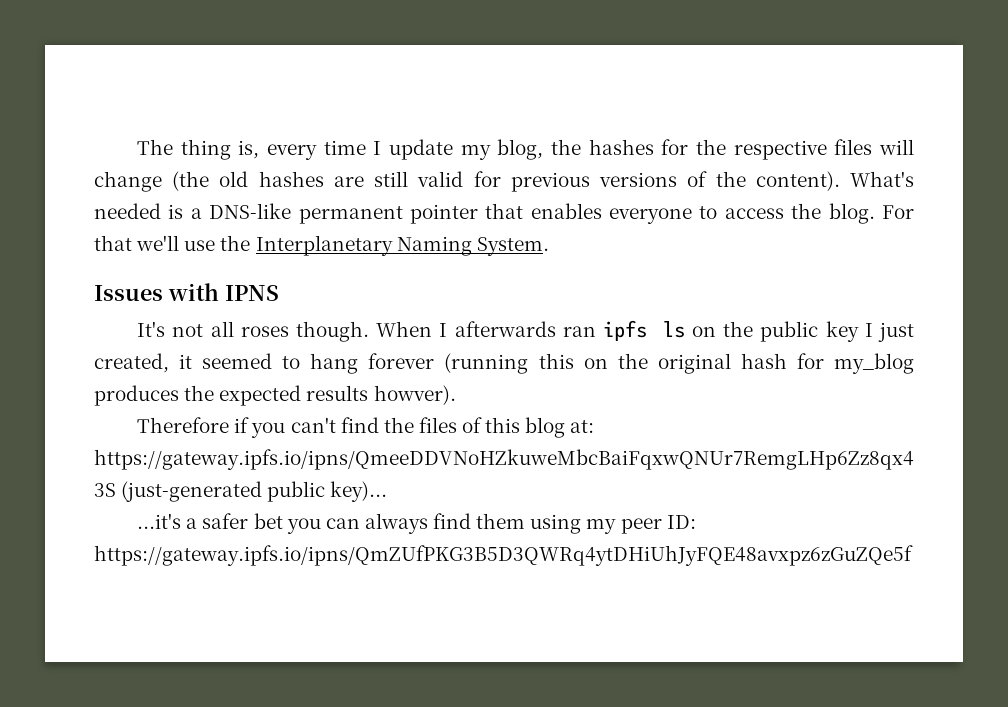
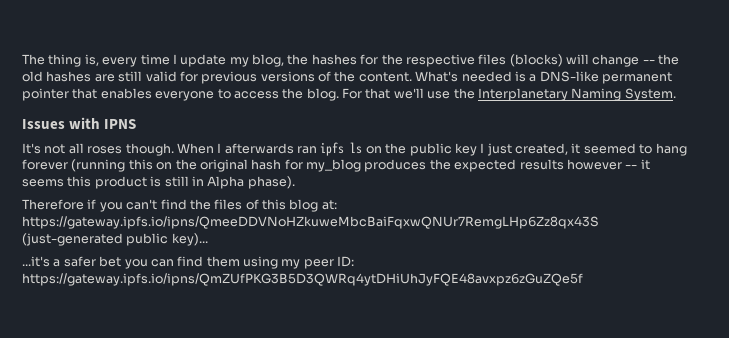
- The thing is, every time I update my blog, the hashes for the respective files will change (the old hashes are still valid for previous versions of the content).
+ The thing is, every time I update my blog, the hashes for the respective files (blocks) will change -- the old hashes are still valid for previous versions of the content.
- When I afterwards ran ipfs ls on the public key I just created, it seemed to hang forever (running this on the original hash for my_blog produces the expected results howver).
+ When I afterwards ran ipfs ls on the public key I just created, it seemed to hang forever (running this on the original hash for my_blog produces the expected results however -- it seems this product is still in Alpha phase).
- ...it's a safer bet you can always find them using my peer ID: https://gateway.ipfs.io/ipns/QmZUfPKG3B5D3QWRq4ytDHiUhJyFQE48avxpz6zGuZQe5f
+ ...it's a safer bet you can find them using my peer ID: https://gateway.ipfs.io/ipns/QmZUfPKG3B5D3QWRq4ytDHiUhJyFQE48avxpz6zGuZQe5f

